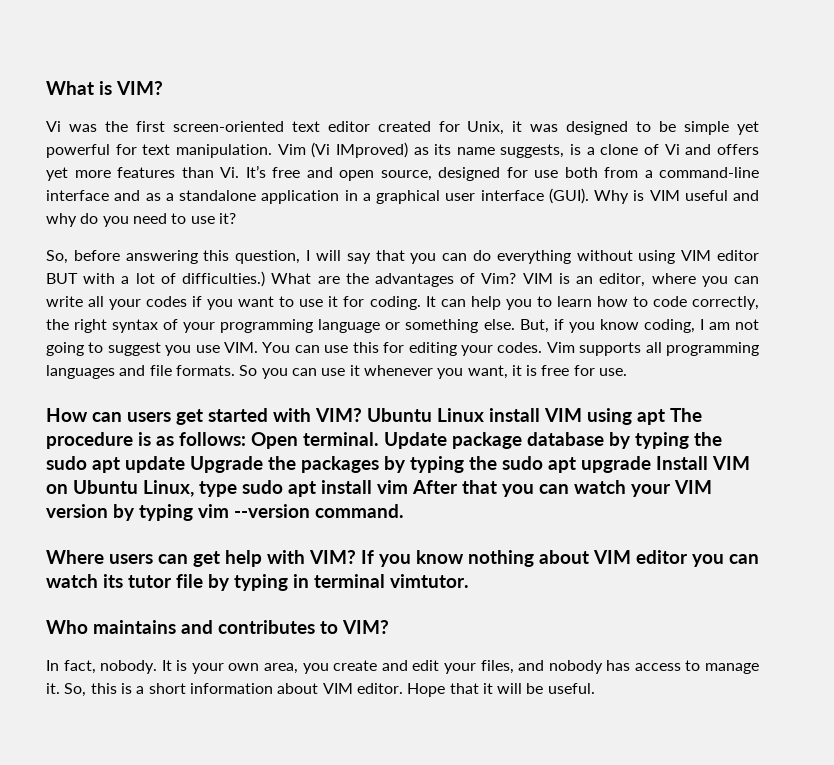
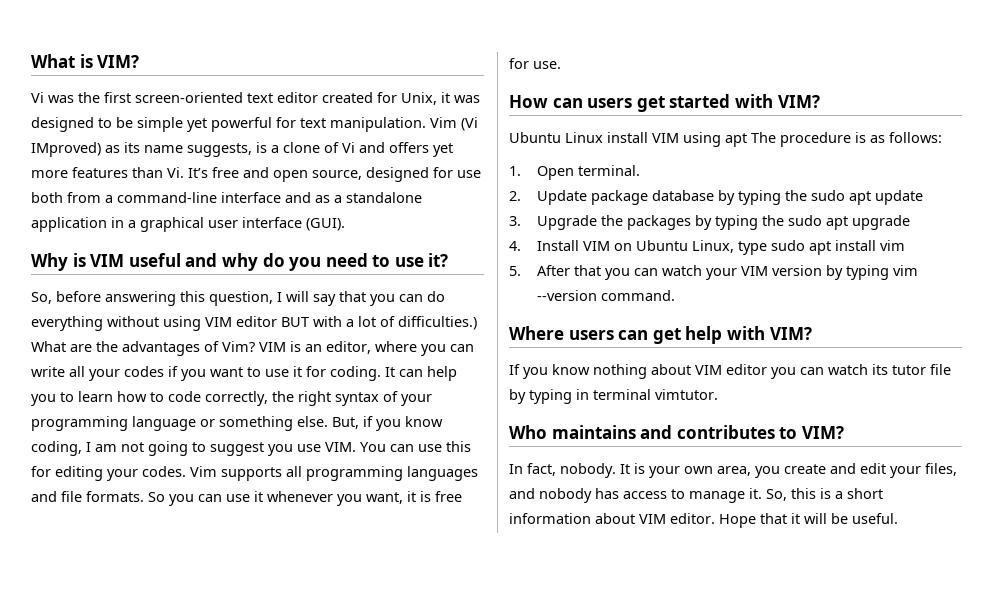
- Vim (Vi IMproved) as its name suggests, is a clone of Vi and offers yet more features than Vi. It’s free and open source, designed for use both from a command-line interface and as a standalone application in a graphical user interface (GUI). Why is VIM useful and why do you need to use it?
+ Vim (Vi IMproved) as its name suggests, is a clone of Vi and offers yet more features than Vi. It’s free and open source, designed for use both from a command-line interface and as a standalone application in a graphical user interface (GUI).
+ Why is VIM useful and why do you need to use it?
- How can users get started with VIM? Ubuntu Linux install VIM using apt The procedure is as follows: Open terminal. Update package database by typing the sudo apt update Upgrade the packages by typing the sudo apt upgrade Install VIM on Ubuntu Linux, type sudo apt install vim After that you can watch your VIM version by typing vim --version command.
+ How can users get started with VIM?
+ Ubuntu Linux install VIM using apt The procedure is as follows:
+ 1. Open terminal.
+ 2. Update package database by typing the sudo apt update
+ 3. Upgrade the packages by typing the sudo apt upgrade
+ 4. Install VIM on Ubuntu Linux, type sudo apt install vim
+ 5. After that you can watch your VIM version by typing vim --version command.
- Where users can get help with VIM? If you know nothing about VIM editor you can watch its tutor file by typing in terminal vimtutor.
+ Where users can get help with VIM?
+ If you know nothing about VIM editor you can watch its tutor file by typing in terminal vimtutor.

